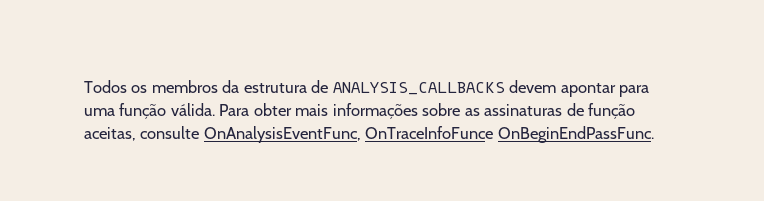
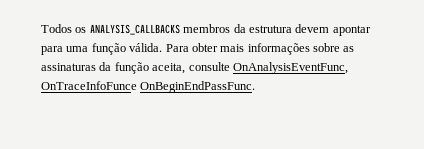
- Todos os membros da estrutura de ANALYSIS_CALLBACKS devem apontar para uma função válida.
+ Todos os ANALYSIS_CALLBACKS membros da estrutura devem apontar para uma função válida.
- Para obter mais informações sobre as assinaturas de função aceitas, consulte OnAnalysisEventFunc, OnTraceInfoFunce OnBeginEndPassFunc.
+ Para obter mais informações sobre as assinaturas da função aceita, consulte OnAnalysisEventFunc, OnTraceInfoFunce OnBeginEndPassFunc.

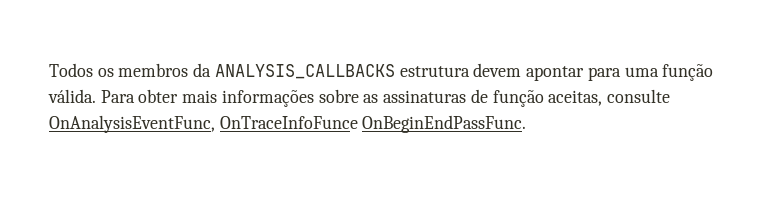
- Todos os ANALYSIS_CALLBACKS membros da estrutura devem apontar para uma função válida.
+ Todos os membros da ANALYSIS_CALLBACKS estrutura devem apontar para uma função válida.
- Para obter mais informações sobre as assinaturas da função aceita, consulte OnAnalysisEventFunc, OnTraceInfoFunce OnBeginEndPassFunc.
+ Para obter mais informações sobre as assinaturas de função aceitas, consulte OnAnalysisEventFunc, OnTraceInfoFunce OnBeginEndPassFunc.

